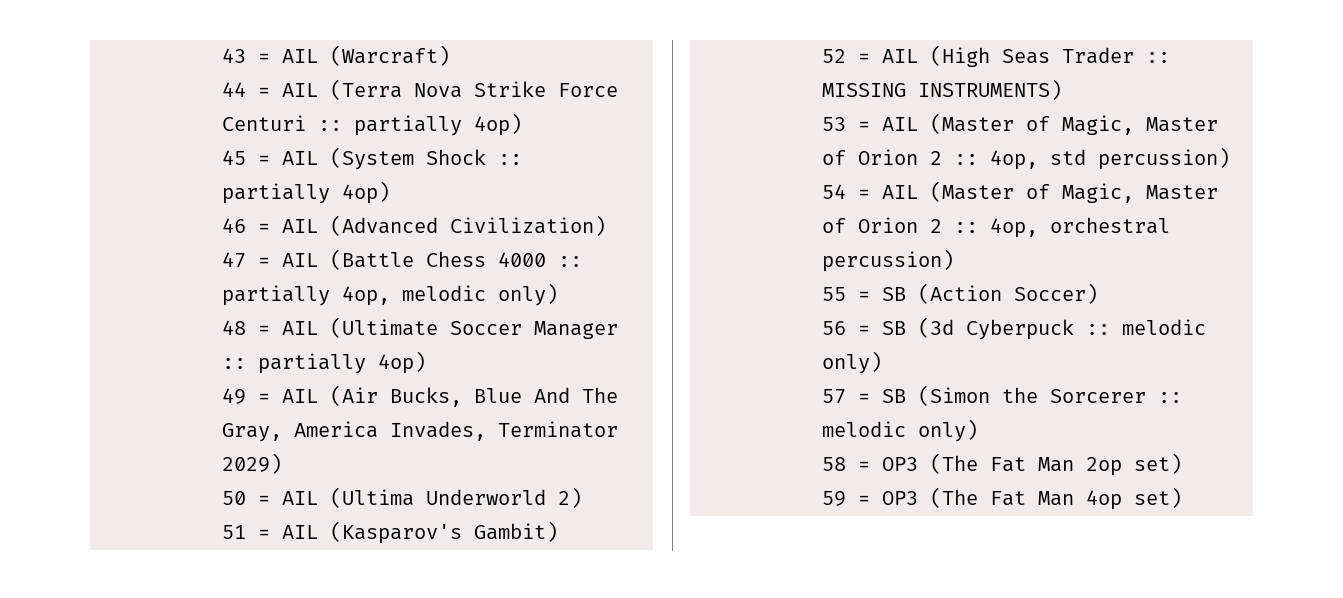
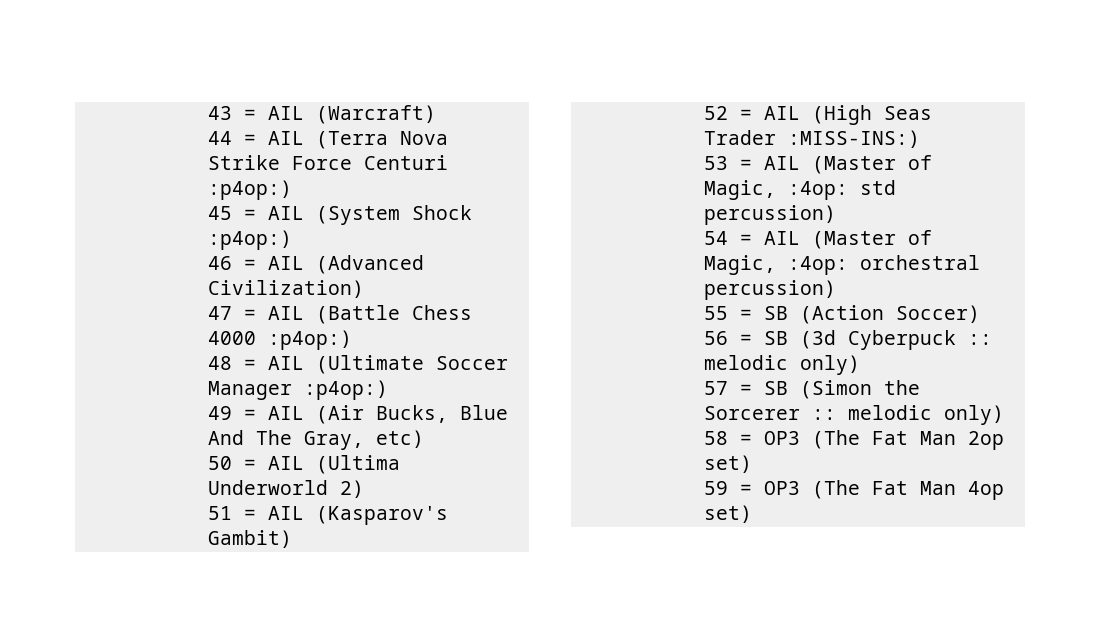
- 44 = AIL (Terra Nova Strike Force Centuri :: partially 4op)
+ 44 = AIL (Terra Nova Strike Force Centuri :p4op:)
- 45 = AIL (System Shock :: partially 4op)
+ 45 = AIL (System Shock :p4op:)
- 47 = AIL (Battle Chess 4000 :: partially 4op, melodic only)
+ 47 = AIL (Battle Chess 4000 :p4op:)
- 48 = AIL (Ultimate Soccer Manager :: partially 4op)
+ 48 = AIL (Ultimate Soccer Manager :p4op:)
- 49 = AIL (Air Bucks, Blue And The Gray, America Invades, Terminator 2029)
+ 49 = AIL (Air Bucks, Blue And The Gray, etc)
- 52 = AIL (High Seas Trader :: MISSING INSTRUMENTS)
+ 52 = AIL (High Seas Trader :MISS-INS:)
- 53 = AIL (Master of Magic, Master of Orion 2 :: 4op, std percussion)
+ 53 = AIL (Master of Magic, :4op: std percussion)
- 54 = AIL (Master of Magic, Master of Orion 2 :: 4op, orchestral percussion)
+ 54 = AIL (Master of Magic, :4op: orchestral percussion)

